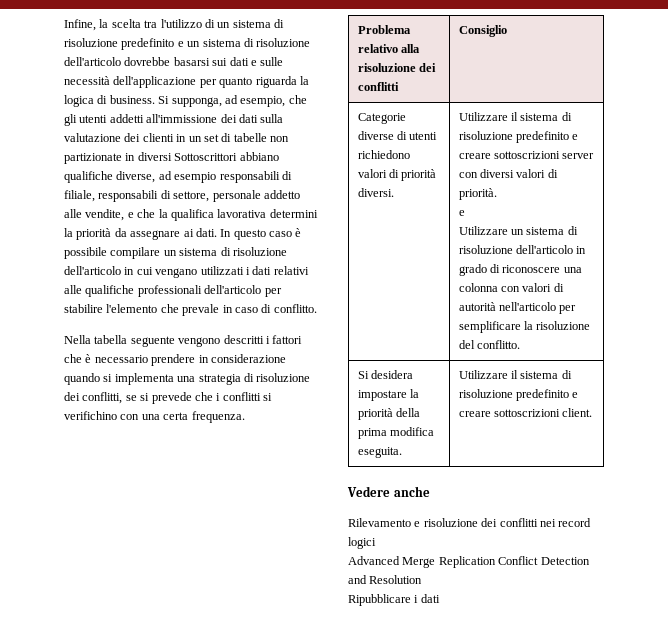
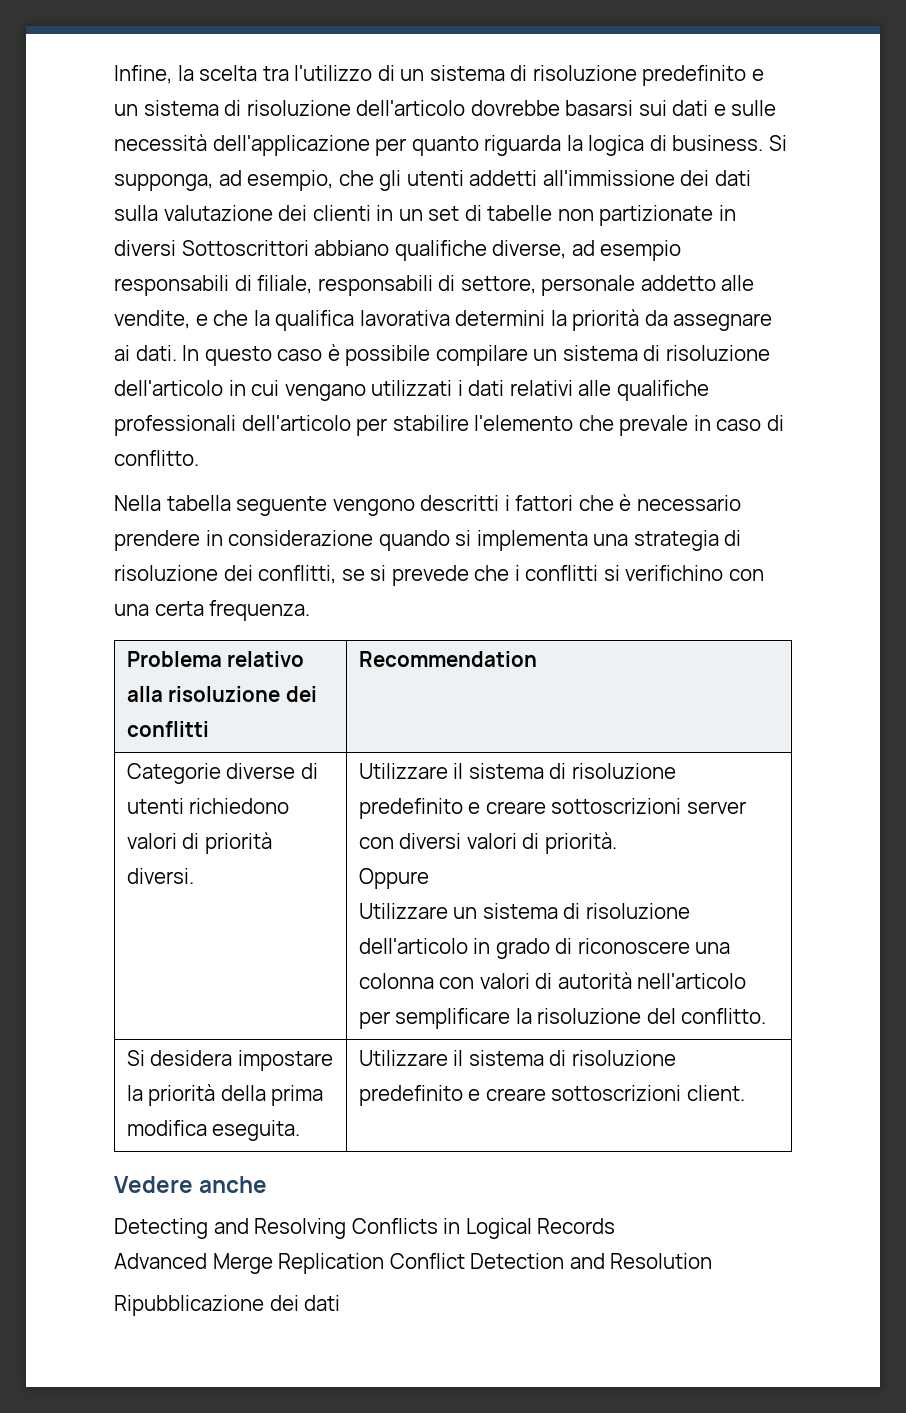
- Problema relativo alla risoluzione dei conflitti | Consiglio
+ Problema relativo alla risoluzione dei conflitti | Recommendation
  Utilizzare il sistema di risoluzione predefinito e creare sottoscrizioni server con diversi valori di priorità.
- e
+ Oppure
- Rilevamento e risoluzione dei conflitti nei record logici
+ Detecting and Resolving Conflicts in Logical Records
- Ripubblicare i dati
+ Ripubblicazione dei dati

